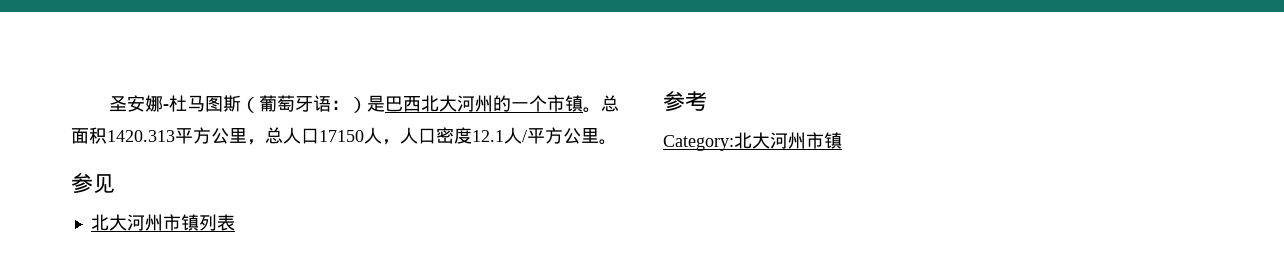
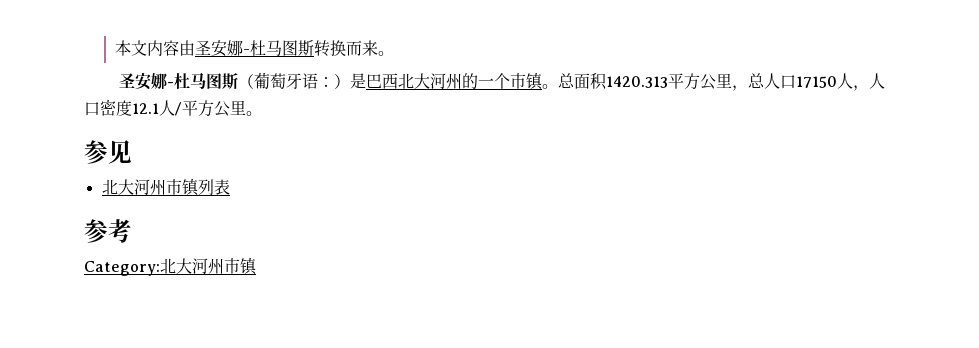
+ 本文内容由圣安娜-杜马图斯转换而来。

